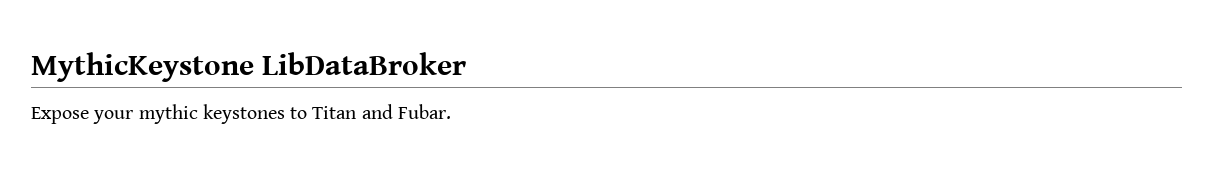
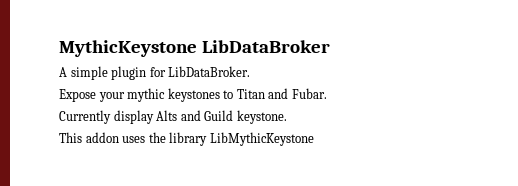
+ A simple plugin for LibDataBroker.
+ Currently display Alts and Guild keystone.
+ This addon uses the library LibMythicKeystone

